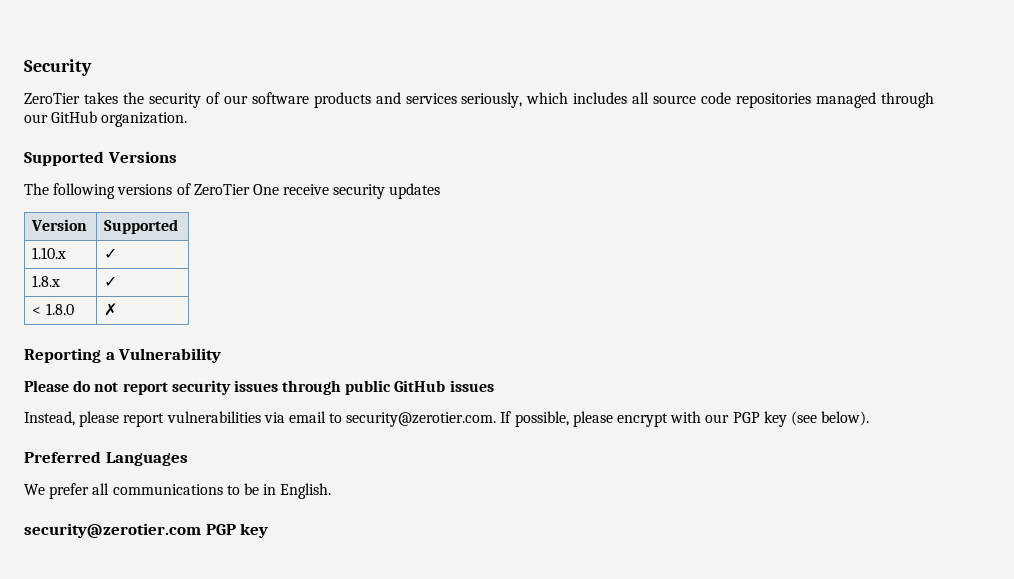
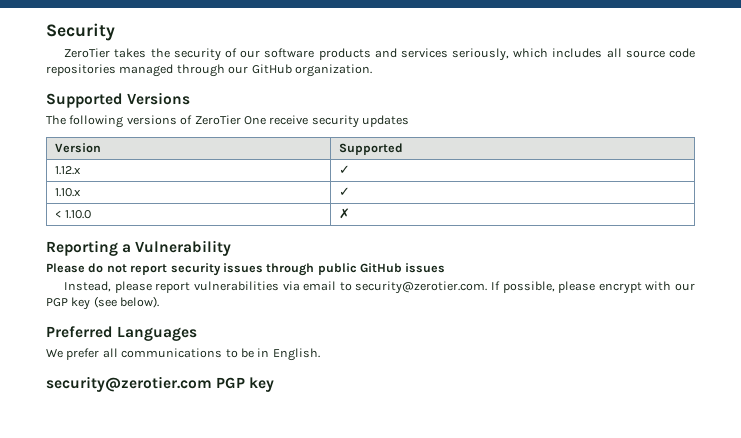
+ 1.12.x | ✓
- 1.8.x | ✓
- < 1.8.0 | ✗
+ < 1.10.0 | ✗

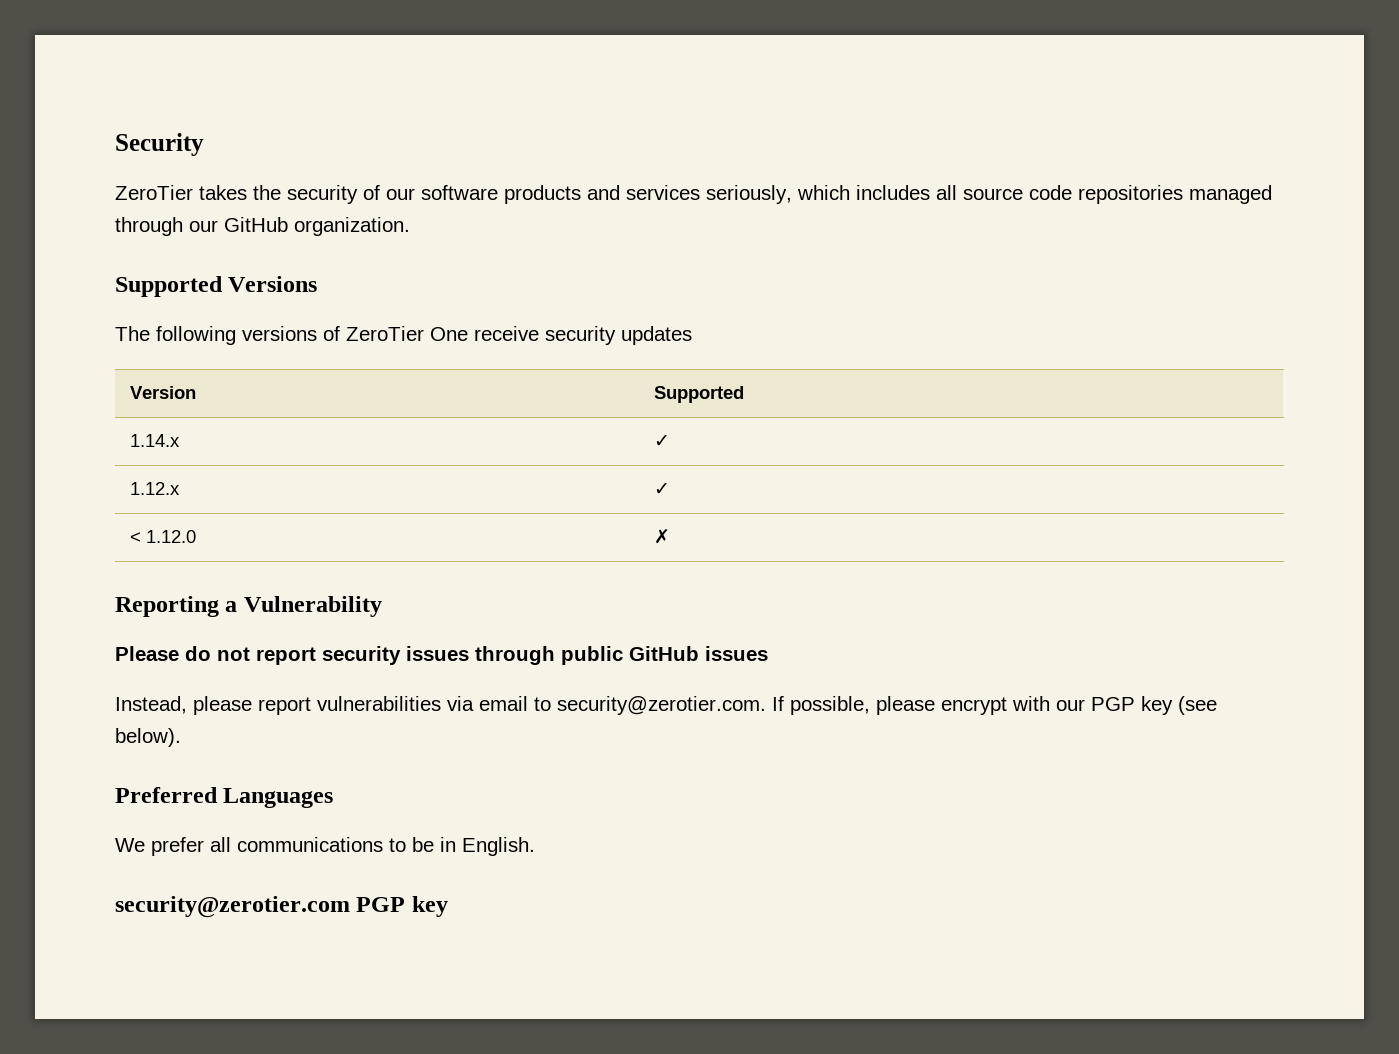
+ 1.14.x | ✓
- 1.10.x | ✓
- < 1.10.0 | ✗
+ < 1.12.0 | ✗

